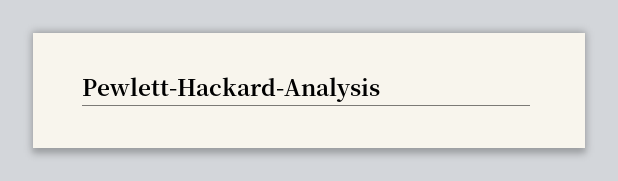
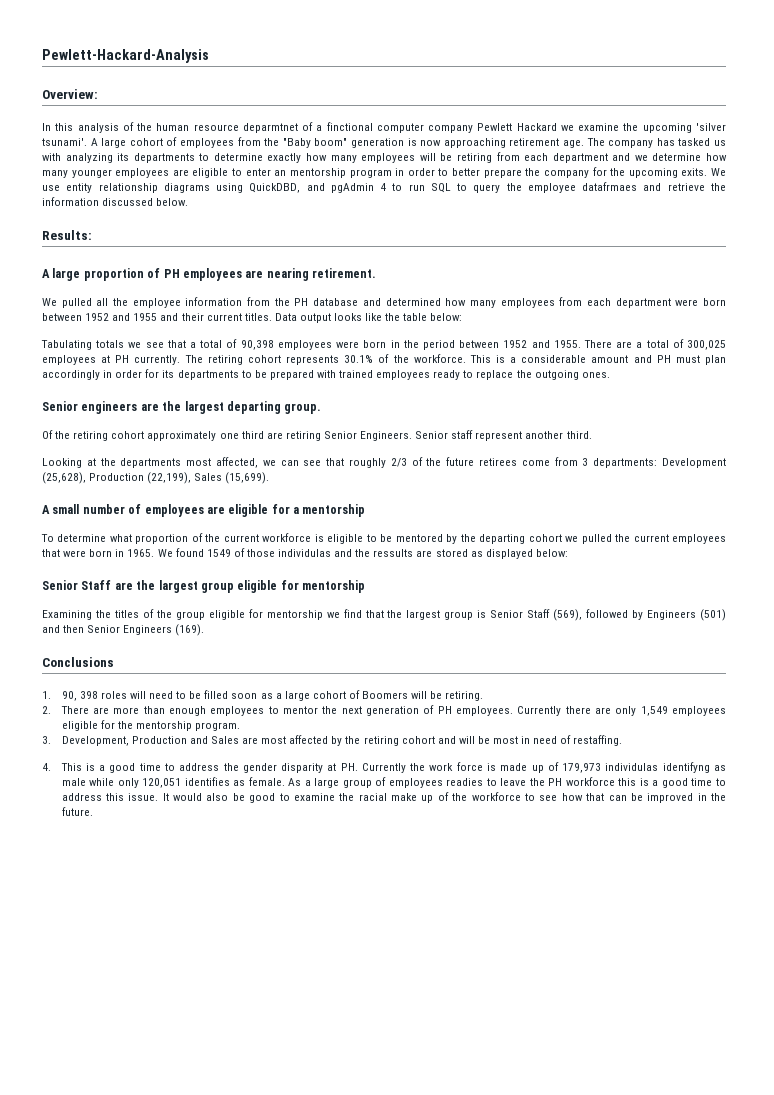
+ Overview:
+ In this analysis of the human resource deparmtnet of a finctional computer company Pewlett Hackard we examine the upcoming 'silver tsunami'. A large cohort of employees from the "Baby boom" generation is now approaching retirement age. The company has tasked us with analyzing its departments to determine exactly how many employees will be retiring from each department and we determine how many younger employees are eligible to enter an mentorship program in order to better prepare the company for the upcoming exits. We use entity relationship diagrams using QuickDBD, and pgAdmin 4 to run SQL to query the employee datafrmaes and retrieve the information discussed below.
+ Results:
+ A large proportion of PH employees are nearing retirement.
+ We pulled all the employee information from the PH database and determined how many employees from each department were born between 1952 and 1955 and their current titles. Data output looks like the table below:
+ Tabulating totals we see that a total of 90,398 employees were born in the period between 1952 and 1955. There are a total of 300,025 employees at PH currently. The retiring cohort represents 30.1% of the workforce. This is a considerable amount and PH must plan accordingly in order for its departments to be prepared with trained employees ready to replace the outgoing ones.
+ Senior engineers are the largest departing group.
+ Of the retiring cohort approximately one third are retiring Senior Engineers. Senior staff represent another third.
+ Looking at the departments most affected, we can see that roughly 2/3 of the future retirees come from 3 departments: Development (25,628), Production (22,199), Sales (15,699).
+ A small number of employees are eligible for a mentorship
+ To determine what proportion of the current workforce is eligible to be mentored by the departing cohort we pulled the current employees that were born in 1965. We found 1549 of those individulas and the ressults are stored as displayed below:
+ Senior Staff are the largest group eligible for mentorship
+ Examining the titles of the group eligible for mentorship we find that the largest group is Senior Staff (569), followed by Engineers (501) and then Senior Engineers (169).
+ Conclusions
+ 1. 90, 398 roles will need to be filled soon as a large cohort of Boomers will be retiring.
+ 2. There are more than enough employees to mentor the next generation of PH employees. Currently there are only 1,549 employees eligible for the mentorship program.
+ 3. Development, Production and Sales are most affected by the retiring cohort and will be most in need of restaffing.
+ 4. This is a good time to address the gender disparity at PH. Currently the work force is made up of 179,973 individulas identifyng as male while only 120,051 identifies as female. As a large group of employees readies to leave the PH workforce this is a good time to address this issue. It would also be good to examine the racial make up of the workforce to see how that can be improved in the future.

